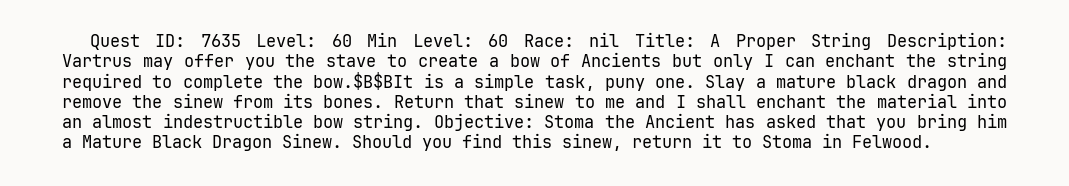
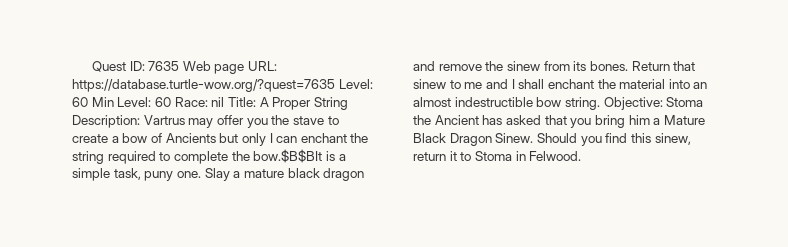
- Quest ID: 7635 Level: 60 Min Level: 60 Race: nil Title: A Proper String Description: Vartrus may offer you the stave to create a bow of Ancients but only I can enchant the string required to complete the bow.$B$BIt is a simple task, puny one.
+ Quest ID: 7635 Web page URL: https://database.turtle-wow.org/?quest=7635 Level: 60 Min Level: 60 Race: nil Title: A Proper String Description: Vartrus may offer you the stave to create a bow of Ancients but only I can enchant the string required to complete the bow.$B$BIt is a simple task, puny one.

